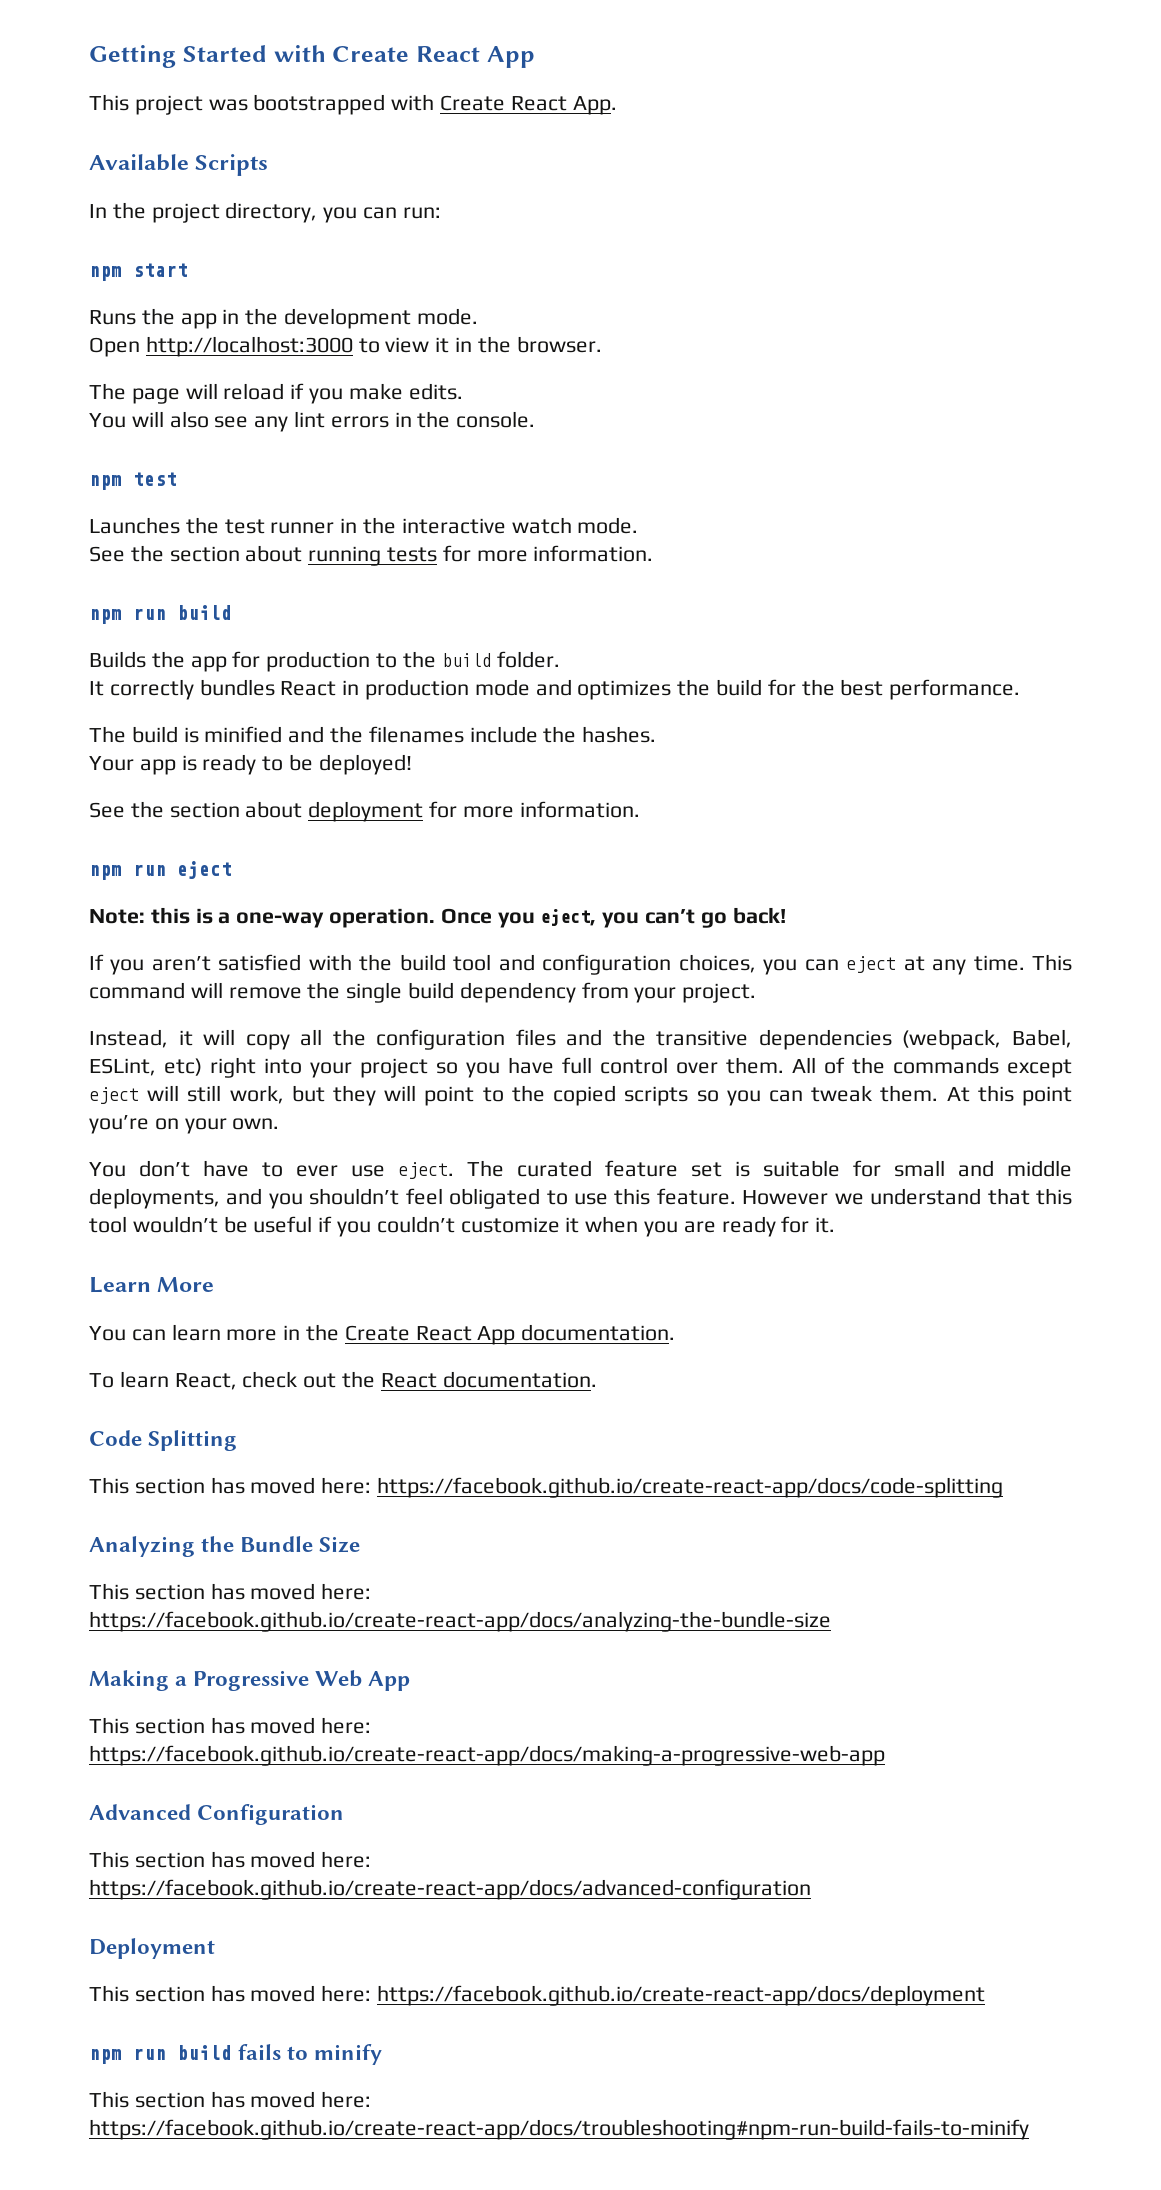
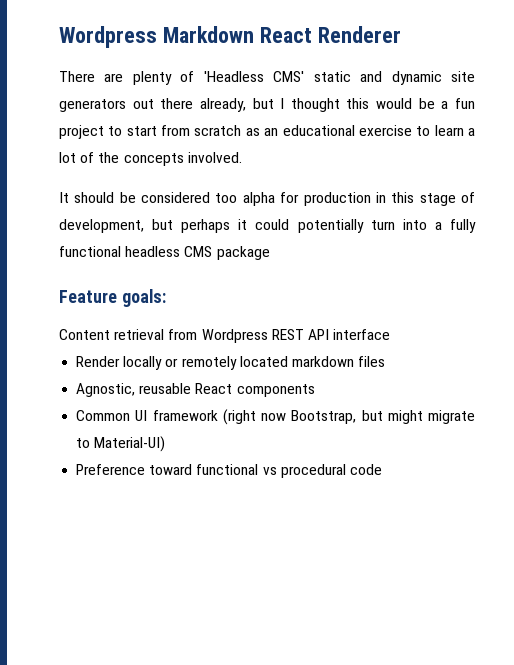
- Getting Started with Create React App
- This project was bootstrapped with Create React App.
- Available Scripts
- In the project directory, you can run:
- npm start
- Runs the app in the development mode.
- Open http://localhost:3000 to view it in the browser.
- The page will reload if you make edits.
- You will also see any lint errors in the console.
- npm test
- Launches the test runner in the interactive watch mode.
- See the section about running tests for more information.
- npm run build
- Builds the app for production to the build folder.
- It correctly bundles React in production mode and optimizes the build for the best performance.
- The build is minified and the filenames include the hashes.
- Your app is ready to be deployed!
- See the section about deployment for more information.
- npm run eject
- Note: this is a one-way operation. Once you eject, you can’t go back!
- If you aren’t satisfied with the build tool and configuration choices, you can eject at any time. This command will remove the single build dependency from your project.
- Instead, it will copy all the configuration files and the transitive dependencies (webpack, Babel, ESLint, etc) right into your project so you have full control over them. All of the commands except eject will still work, but they will point to the copied scripts so you can tweak them. At this point you’re on your own.
- You don’t have to ever use eject. The curated feature set is suitable for small and middle deployments, and you shouldn’t feel obligated to use this feature. However we understand that this tool wouldn’t be useful if you couldn’t customize it when you are ready for it.
- Learn More
- You can learn more in the Create React App documentation.
- To learn React, check out the React documentation.
- Code Splitting
- This section has moved here: https://facebook.github.io/create-react-app/docs/code-splitting
- Analyzing the Bundle Size
- This section has moved here: https://facebook.github.io/create-react-app/docs/analyzing-the-bundle-size
- Making a Progressive Web App
- This section has moved here: https://facebook.github.io/create-react-app/docs/making-a-progressive-web-app
- Advanced Configuration
- This section has moved here: https://facebook.github.io/create-react-app/docs/advanced-configuration
- Deployment
- This section has moved here: https://facebook.github.io/create-react-app/docs/deployment
- npm run build fails to minify
- This section has moved here: https://facebook.github.io/create-react-app/docs/troubleshooting#npm-run-build-fails-to-minify
+ Wordpress Markdown React Renderer
+ There are plenty of 'Headless CMS' static and dynamic site generators out there already, but I thought this would be a fun project to start from scratch as an educational exercise to learn a lot of the concepts involved.
+ It should be considered too alpha for production in this stage of development, but perhaps it could potentially turn into a fully functional headless CMS package
+ Feature goals:
+ Content retrieval from Wordpress REST API interface
+ Render locally or remotely located markdown files
+ Agnostic, reusable React components
+ Common UI framework (right now Bootstrap, but might migrate to Material-UI)
+ Preference toward functional vs procedural code

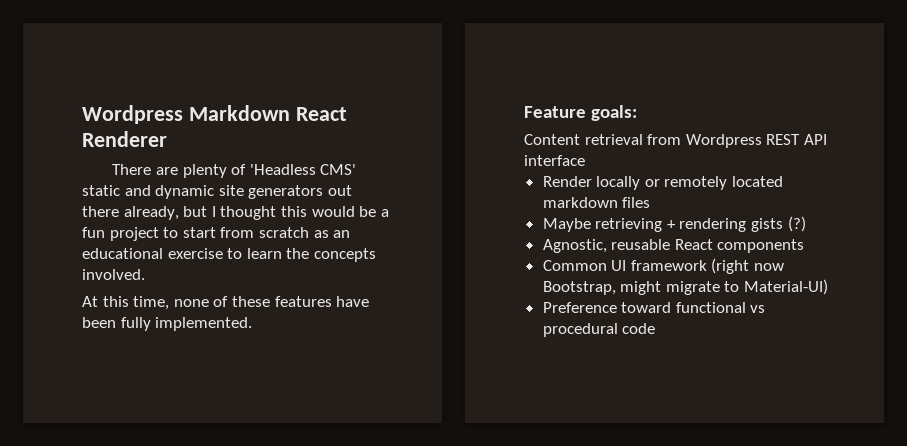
- There are plenty of 'Headless CMS' static and dynamic site generators out there already, but I thought this would be a fun project to start from scratch as an educational exercise to learn a lot of the concepts involved.
+ There are plenty of 'Headless CMS' static and dynamic site generators out there already, but I thought this would be a fun project to start from scratch as an educational exercise to learn the concepts involved.
- It should be considered too alpha for production in this stage of development, but perhaps it could potentially turn into a fully functional headless CMS package
+ At this time, none of these features have been fully implemented.
+ Maybe retrieving + rendering gists (?)
- Common UI framework (right now Bootstrap, but might migrate to Material-UI)
+ Common UI framework (right now Bootstrap, might migrate to Material-UI)

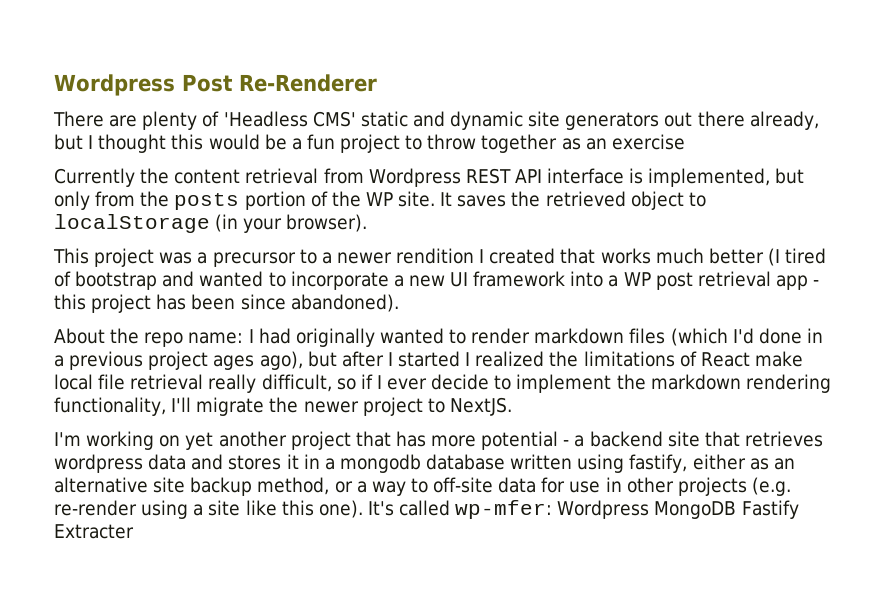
- Wordpress Markdown React Renderer
+ Wordpress Post Re-Renderer
- There are plenty of 'Headless CMS' static and dynamic site generators out there already, but I thought this would be a fun project to start from scratch as an educational exercise to learn the concepts involved.
- At this time, none of these features have been fully implemented.
- Feature goals:
- Content retrieval from Wordpress REST API interface
- Render locally or remotely located markdown files
- Maybe retrieving + rendering gists (?)
- Agnostic, reusable React components
- Common UI framework (right now Bootstrap, might migrate to Material-UI)
- Preference toward functional vs procedural code
+ There are plenty of 'Headless CMS' static and dynamic site generators out there already, but I thought this would be a fun project to throw together as an exercise
+ Currently the content retrieval from Wordpress REST API interface is implemented, but only from the posts portion of the WP site. It saves the retrieved object to localStorage (in your browser).
+ This project was a precursor to a newer rendition I created that works much better (I tired of bootstrap and wanted to incorporate a new UI framework into a WP post retrieval app - this project has been since abandoned).
+ About the repo name: I had originally wanted to render markdown files (which I'd done in a previous project ages ago), but after I started I realized the limitations of React make local file retrieval really difficult, so if I ever decide to implement the markdown rendering functionality, I'll migrate the newer project to NextJS.
+ I'm working on yet another project that has more potential - a backend site that retrieves wordpress data and stores it in a mongodb database written using fastify, either as an alternative site backup method, or a way to off-site data for use in other projects (e.g. re-render using a site like this one). It's called wp-mfer: Wordpress MongoDB Fastify Extracter

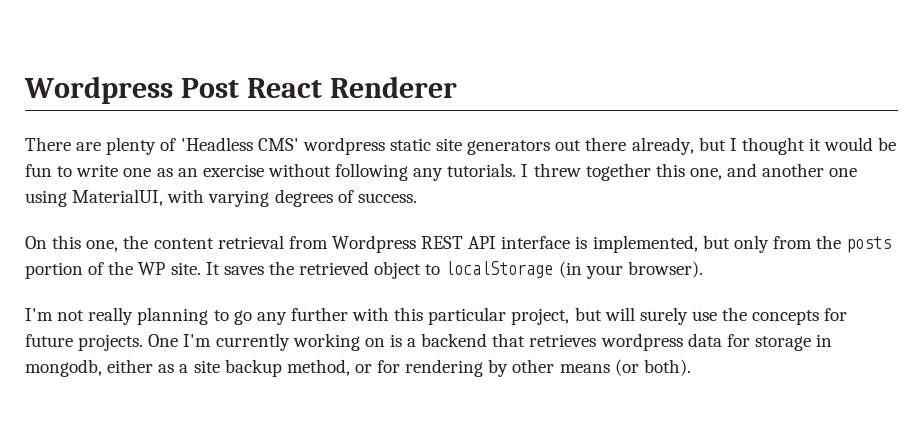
- Wordpress Post Re-Renderer
+ Wordpress Post React Renderer
- There are plenty of 'Headless CMS' static and dynamic site generators out there already, but I thought this would be a fun project to throw together as an exercise
- Currently the content retrieval from Wordpress REST API interface is implemented, but only from the posts portion of the WP site.
+ There are plenty of 'Headless CMS' wordpress static site generators out there already, but I thought it would be fun to write one as an exercise without following any tutorials. I threw together this one, and another one using MaterialUI, with varying degrees of success.
+ On this one, the content retrieval from Wordpress REST API interface is implemented, but only from the posts portion of the WP site.
- This project was a precursor to a newer rendition I created that works much better (I tired of bootstrap and wanted to incorporate a new UI framework into a WP post retrieval app - this project has been since abandoned).
- About the repo name: I had originally wanted to render markdown files (which I'd done in a previous project ages ago), but after I started I realized the limitations of React make local file retrieval really difficult, so if I ever decide to implement the markdown rendering functionality, I'll migrate the newer project to NextJS.
- I'm working on yet another project that has more potential - a backend site that retrieves wordpress data and stores it in a mongodb database written using fastify, either as an alternative site backup method, or a way to off-site data for use in other projects (e.g. re-render using a site like this one). It's called wp-mfer: Wordpress MongoDB Fastify Extracter
+ I'm not really planning to go any further with this particular project, but will surely use the concepts for future projects. One I'm currently working on is a backend that retrieves wordpress data for storage in mongodb, either as a site backup method, or for rendering by other means (or both).

